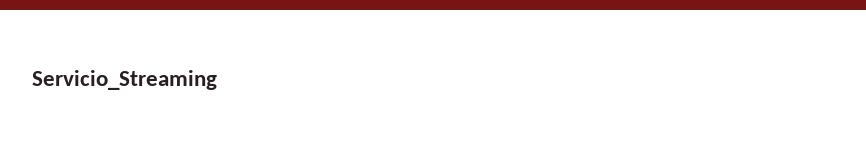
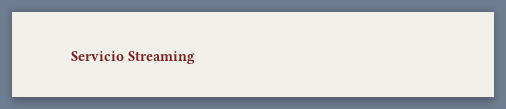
- Servicio_Streaming
+ Servicio Streaming

